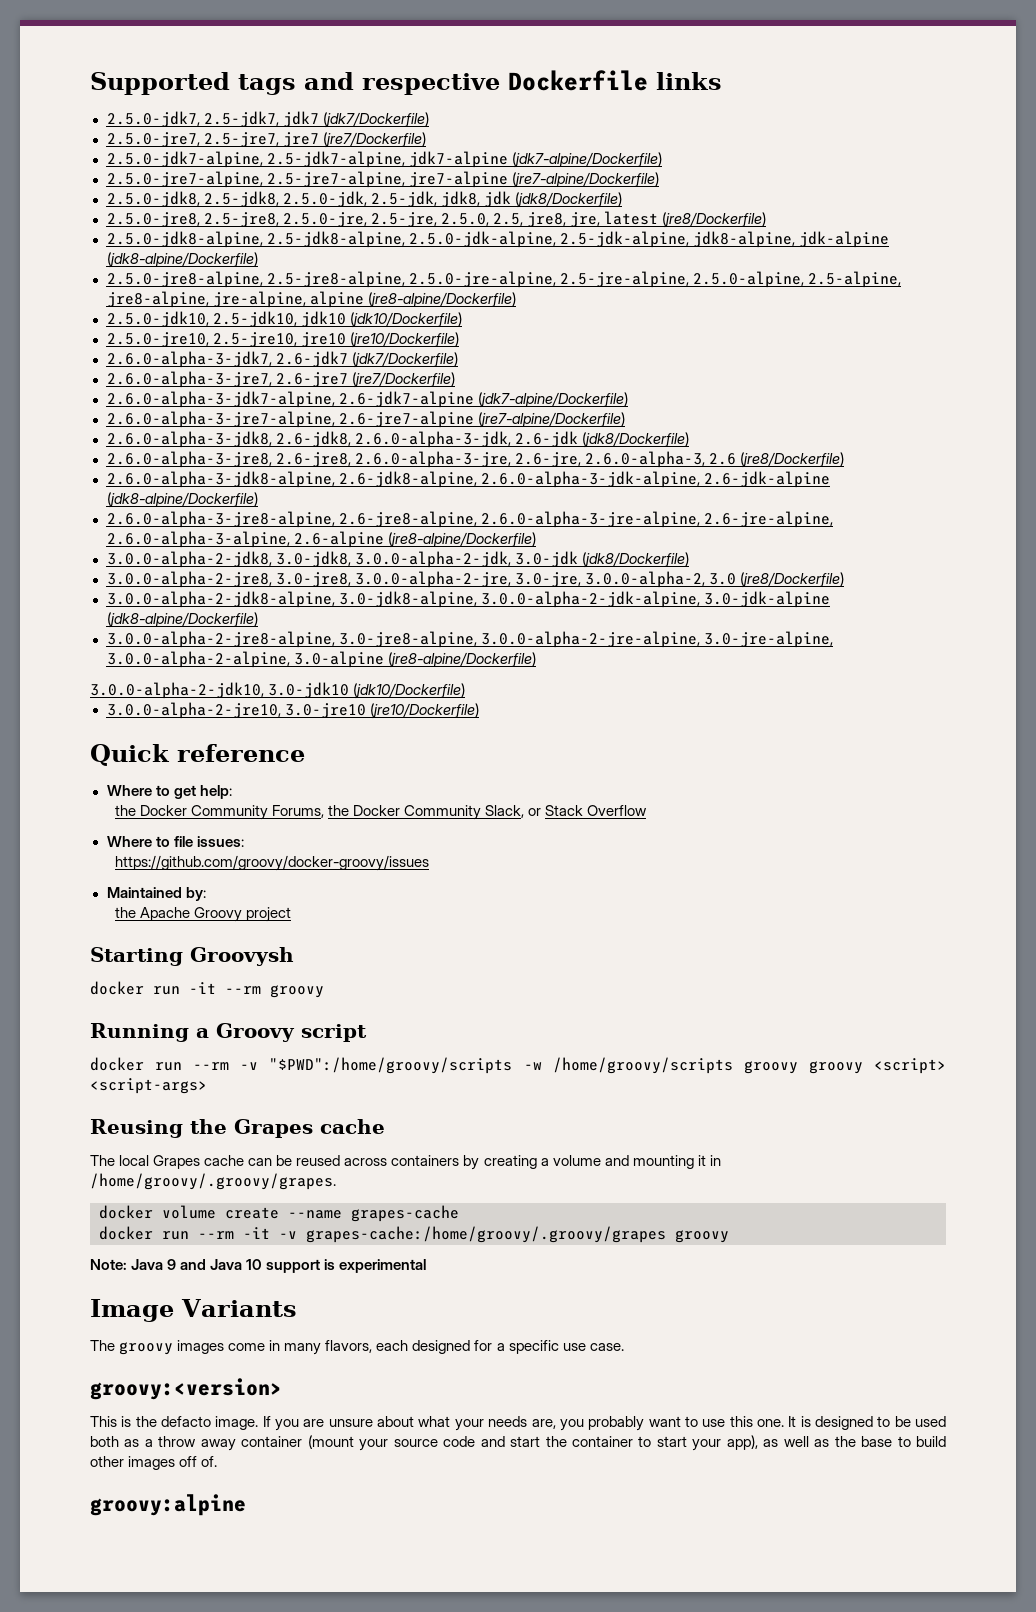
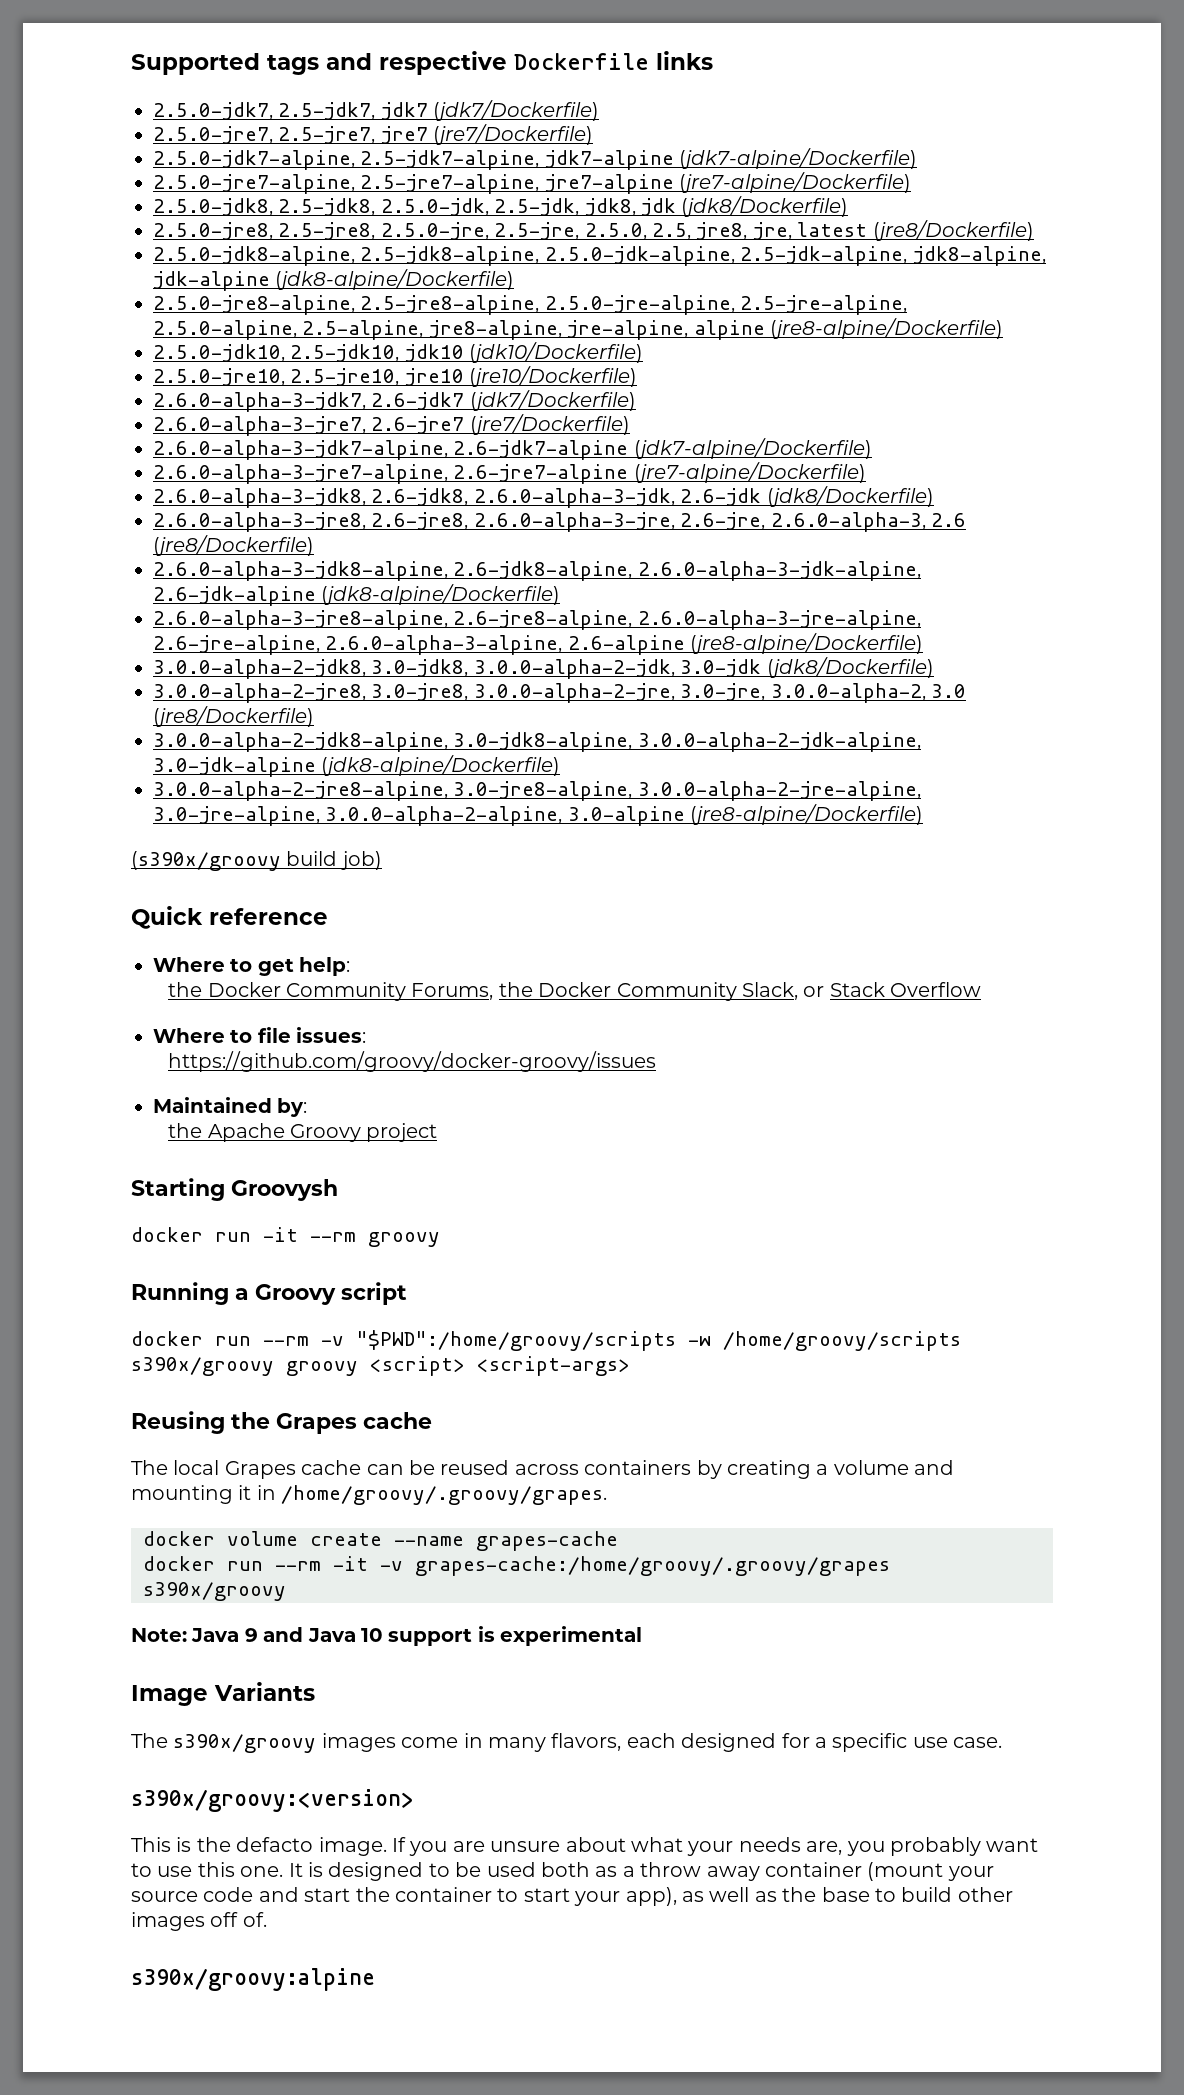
- 3.0.0-alpha-2-jdk10, 3.0-jdk10 (jdk10/Dockerfile)
- 3.0.0-alpha-2-jre10, 3.0-jre10 (jre10/Dockerfile)
+ (s390x/groovy build job)
- docker run --rm -v "$PWD":/home/groovy/scripts -w /home/groovy/scripts groovy groovy <script> <script-args>
+ docker run --rm -v "$PWD":/home/groovy/scripts -w /home/groovy/scripts s390x/groovy groovy <script> <script-args>
- docker run --rm -it -v grapes-cache:/home/groovy/.groovy/grapes groovy
+ docker run --rm -it -v grapes-cache:/home/groovy/.groovy/grapes s390x/groovy
- The groovy images come in many flavors, each designed for a specific use case.
+ The s390x/groovy images come in many flavors, each designed for a specific use case.
- groovy:<version>
+ s390x/groovy:<version>
- groovy:alpine
+ s390x/groovy:alpine

